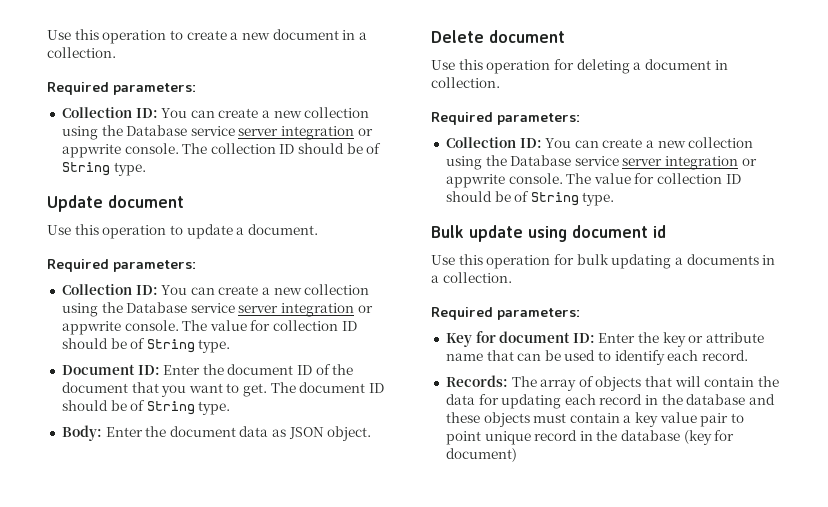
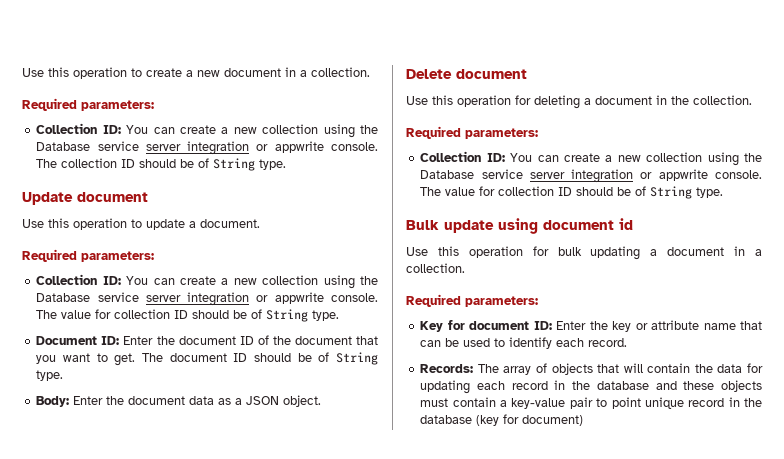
- Body: Enter the document data as JSON object.
+ Body: Enter the document data as a JSON object.
- Use this operation for deleting a document in collection.
+ Use this operation for deleting a document in the collection.
- Use this operation for bulk updating a documents in a collection.
+ Use this operation for bulk updating a document in a collection.
- Records: The array of objects that will contain the data for updating each record in the database and these objects must contain a key value pair to point unique record in the database (key for document)
+ Records: The array of objects that will contain the data for updating each record in the database and these objects must contain a key-value pair to point unique record in the database (key for document)

